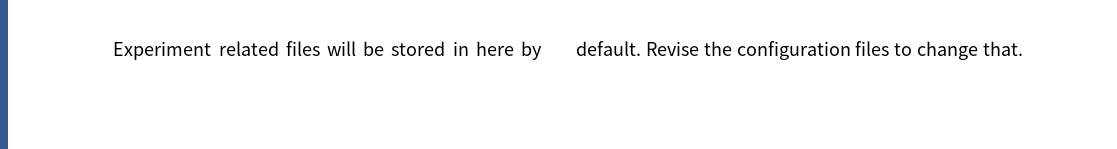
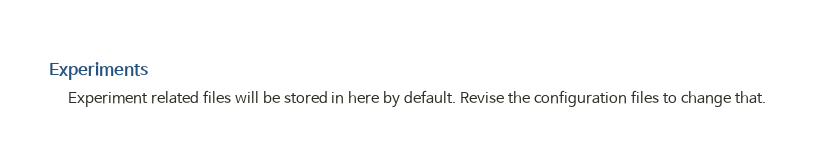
+ Experiments

